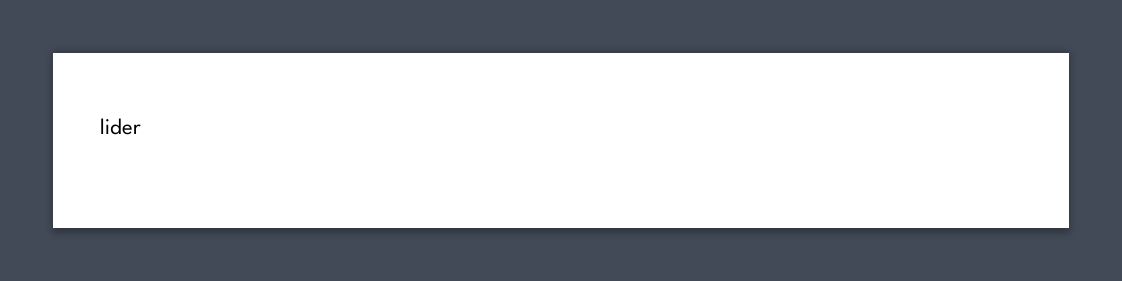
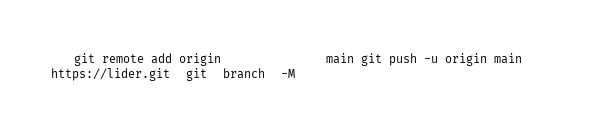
- lider
+ git remote add origin https://lider.git git branch -M main git push -u origin main

